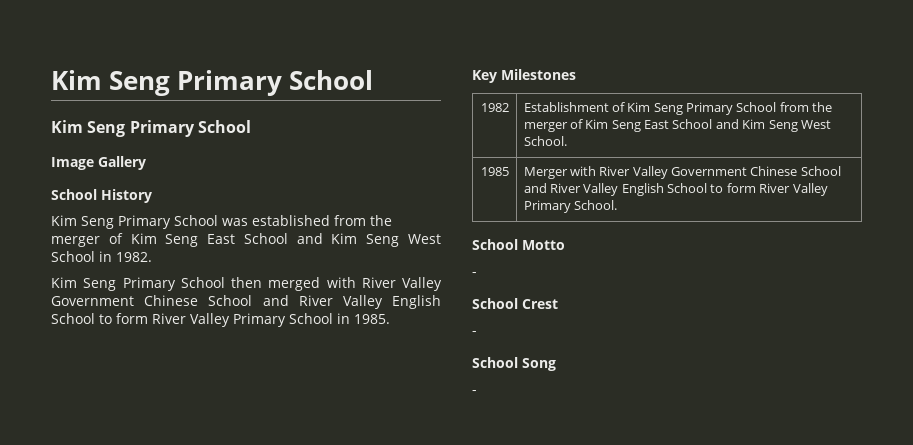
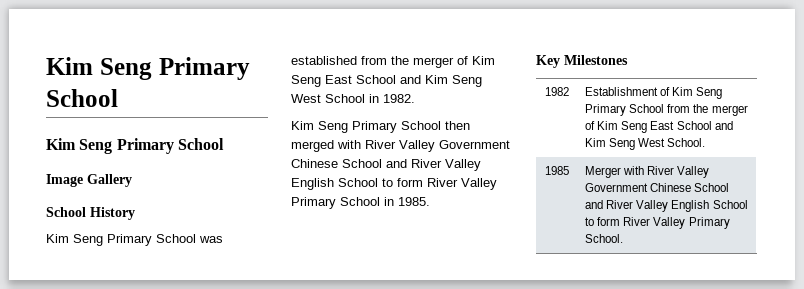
- School Motto
- -
- School Crest
- -
- School Song
- -

